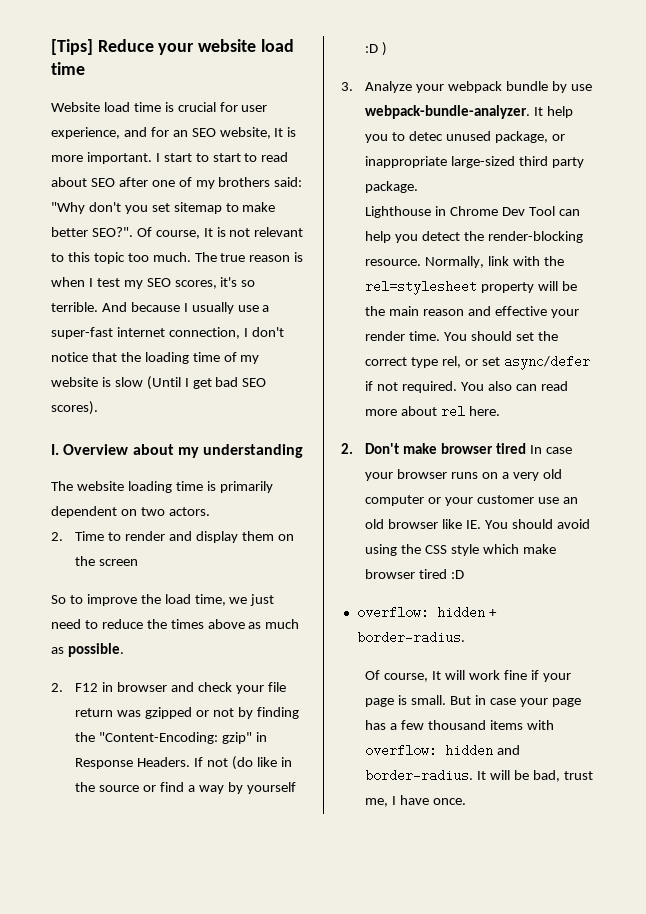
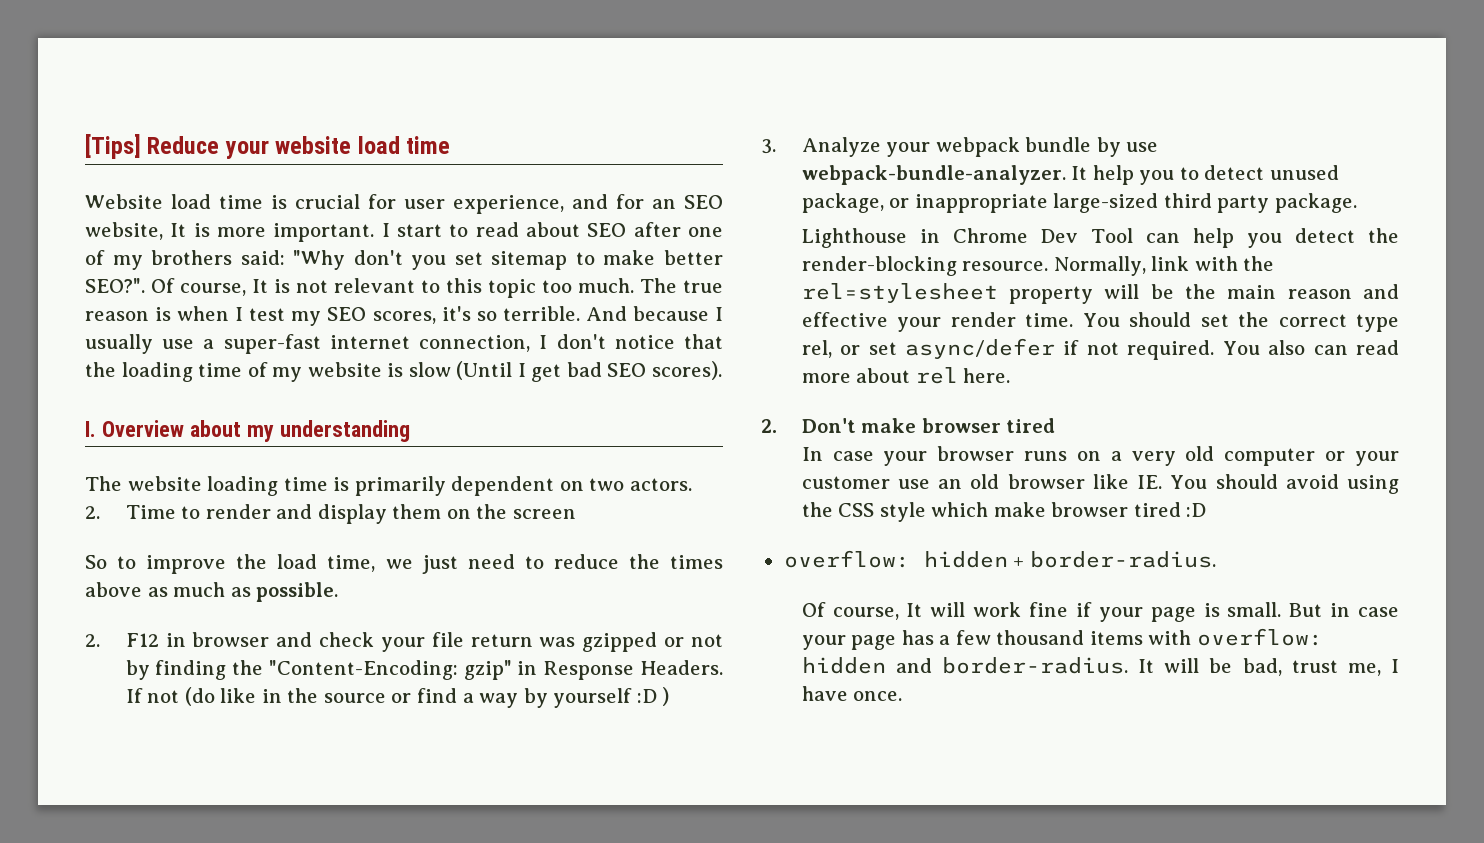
- I start to start to read about SEO after one of my brothers said: "Why don't you set sitemap to make better SEO?".
+ I start to read about SEO after one of my brothers said: "Why don't you set sitemap to make better SEO?".
- It help you to detec unused package, or inappropriate large-sized third party package.
+ It help you to detect unused package, or inappropriate large-sized third party package.
- 2. Don't make browser tired In case your browser runs on a very old computer or your customer use an old browser like IE. You should avoid using the CSS style which make browser tired :D
+ 2. Don't make browser tired
+ In case your browser runs on a very old computer or your customer use an old browser like IE. You should avoid using the CSS style which make browser tired :D

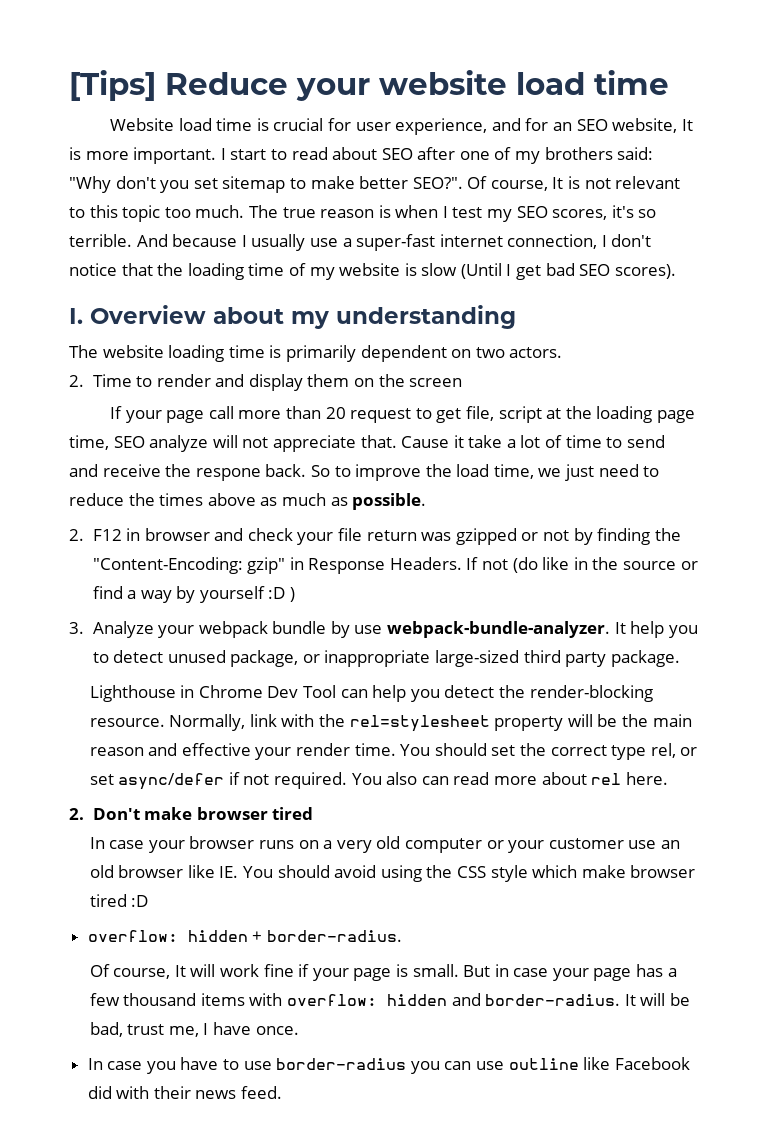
+ If your page call more than 20 request to get file, script at the loading page time, SEO analyze will not appreciate that. Cause it take a lot of time to send and receive the respone back.
+ In case you have to use border-radius you can use outline like Facebook did with their news feed.

